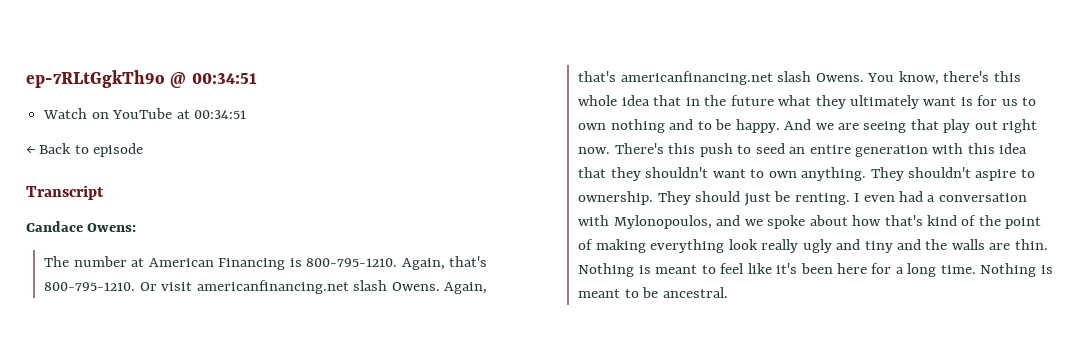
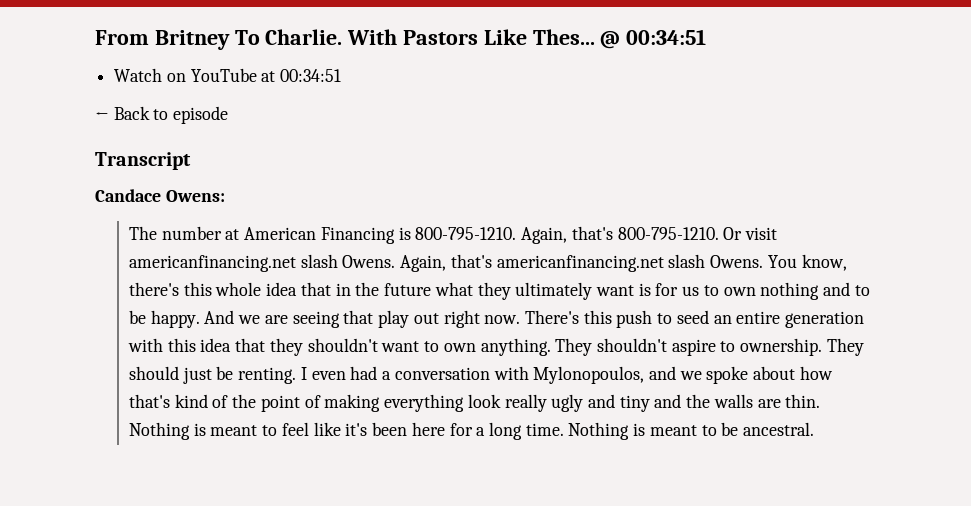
- ep-7RLtGgkTh9o @ 00:34:51
+ From Britney To Charlie. With Pastors Like Thes... @ 00:34:51

